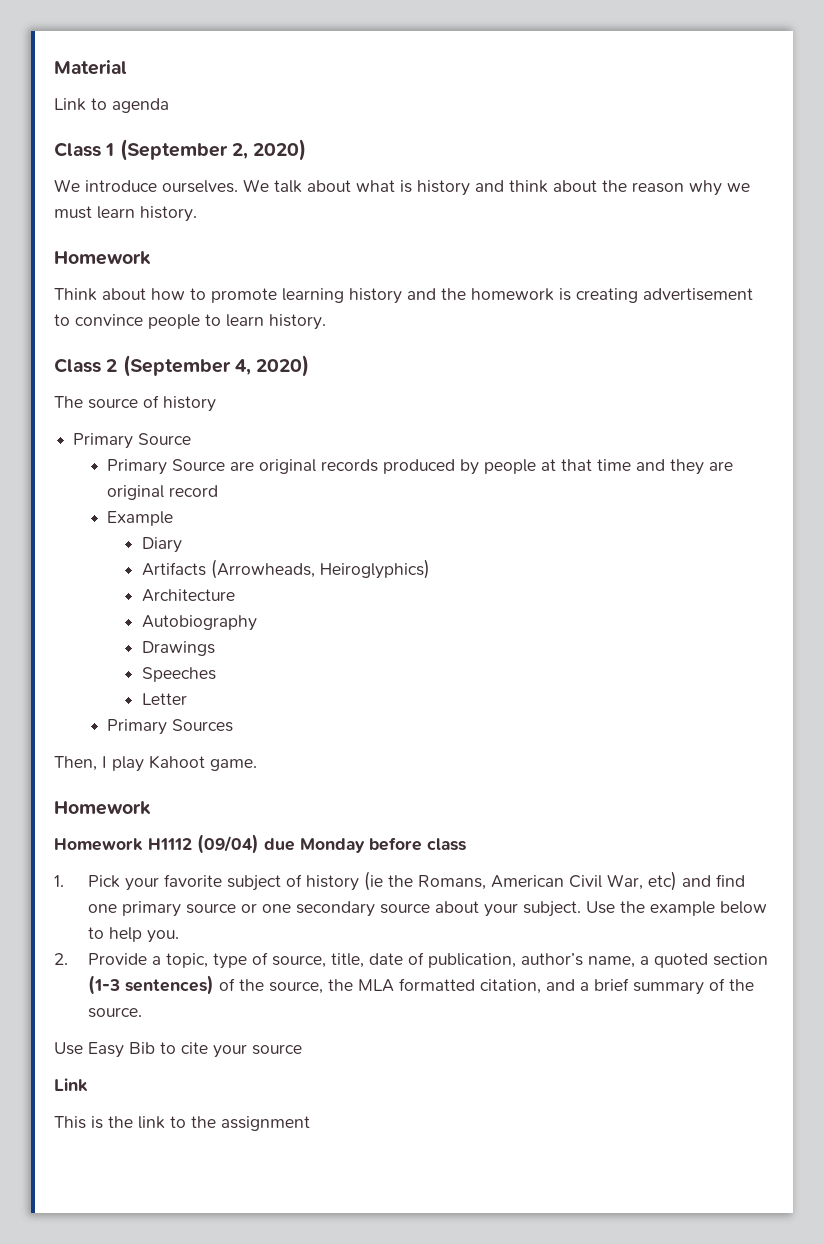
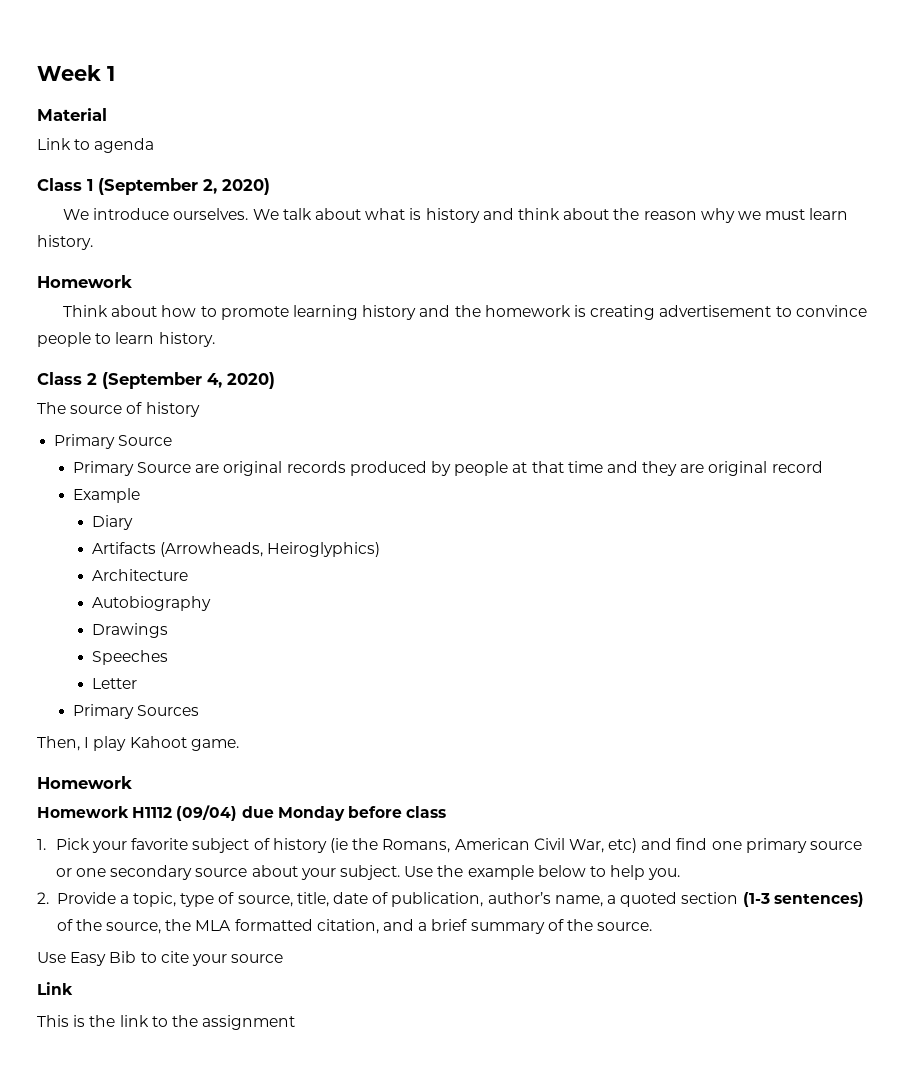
+ Week 1

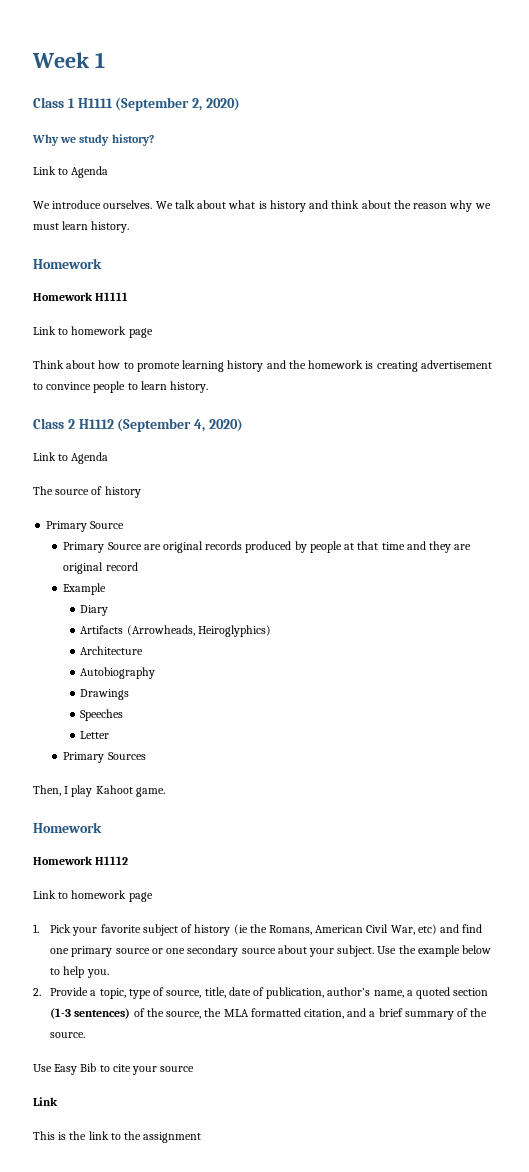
- Material
- Link to agenda
- Class 1 (September 2, 2020)
+ Class 1 H1111 (September 2, 2020)
+ Why we study history?
+ Link to Agenda
+ Homework H1111
+ Link to homework page
- Class 2 (September 4, 2020)
+ Class 2 H1112 (September 4, 2020)
+ Link to Agenda
- Homework H1112 (09/04) due Monday before class
+ Homework H1112
+ Link to homework page

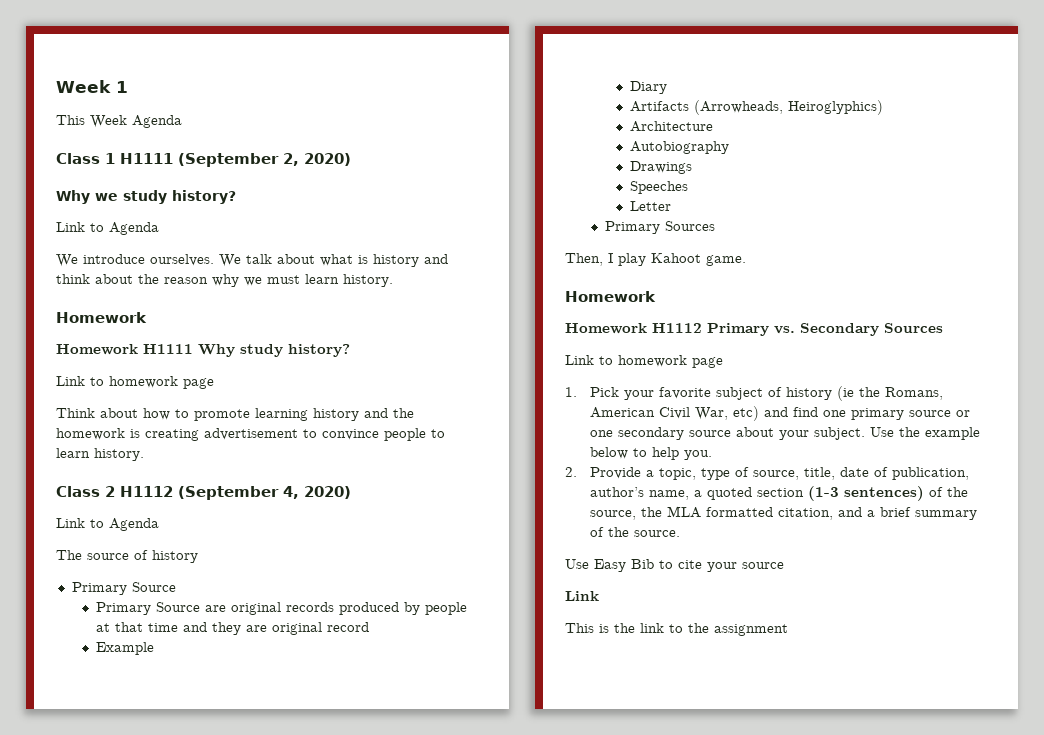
+ This Week Agenda
- Homework H1111
+ Homework H1111 Why study history?
- Homework H1112
+ Homework H1112 Primary vs. Secondary Sources

